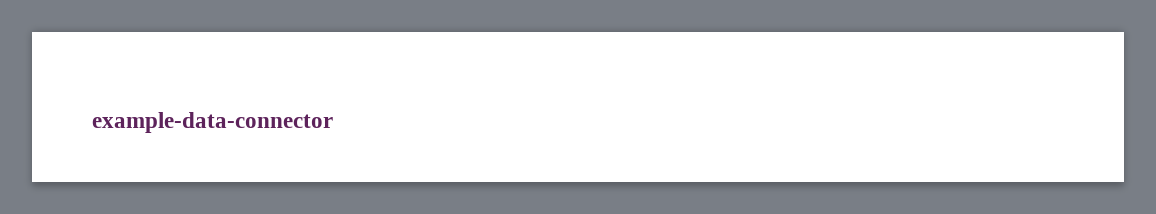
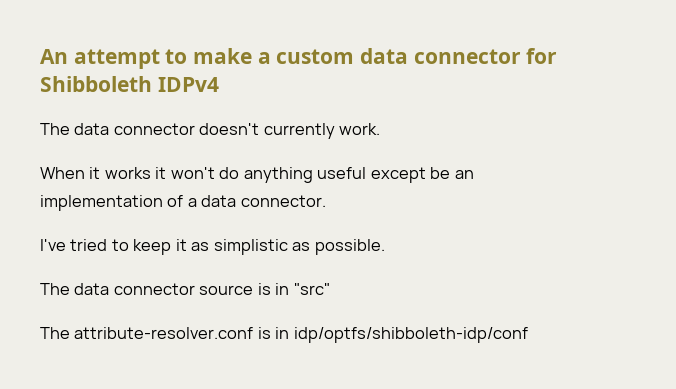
- example-data-connector
+ An attempt to make a custom data connector for Shibboleth IDPv4
+ The data connector doesn't currently work.
+ When it works it won't do anything useful except be an implementation of a data connector.
+ I've tried to keep it as simplistic as possible.
+ The data connector source is in "src"
+ The attribute-resolver.conf is in idp/optfs/shibboleth-idp/conf

